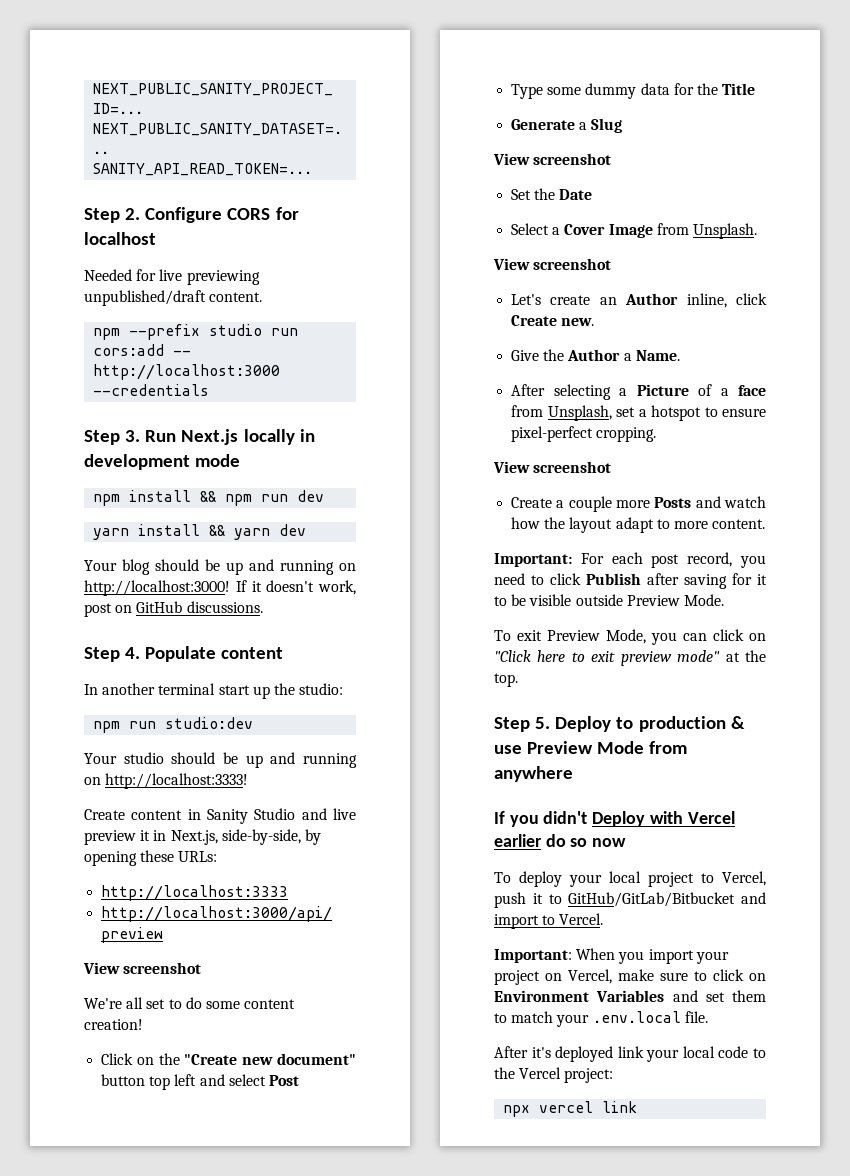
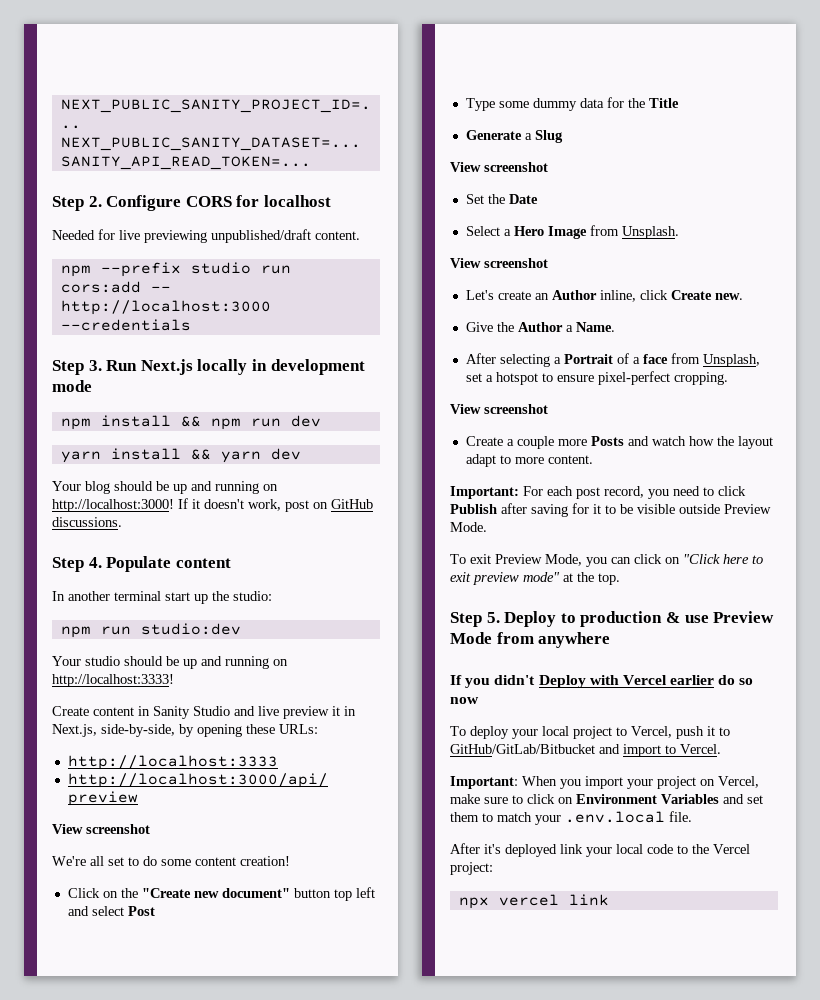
- Select a Cover Image from Unsplash.
+ Select a Hero Image from Unsplash.
- After selecting a Picture of a face from Unsplash, set a hotspot to ensure pixel-perfect cropping.
+ After selecting a Portrait of a face from Unsplash, set a hotspot to ensure pixel-perfect cropping.

